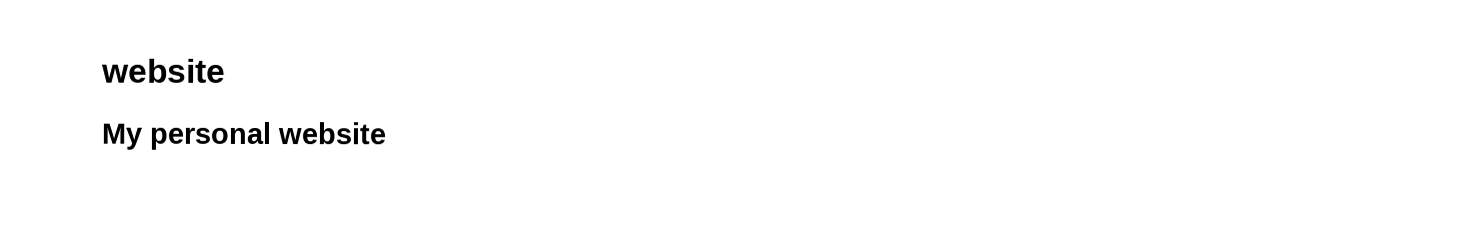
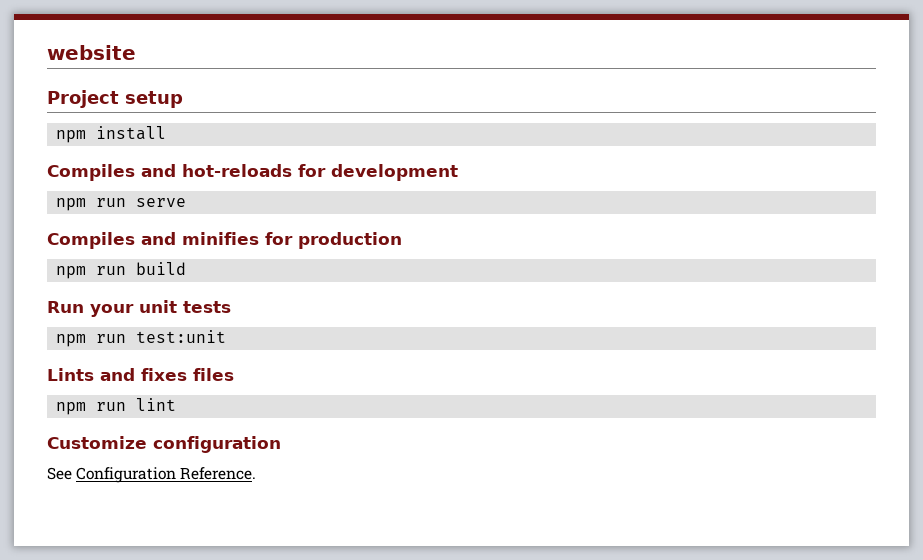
- My personal website
+ Project setup
+ npm install
+ Compiles and hot-reloads for development
+ npm run serve
+ Compiles and minifies for production
+ npm run build
+ Run your unit tests
+ npm run test:unit
+ Lints and fixes files
+ npm run lint
+ Customize configuration
+ See Configuration Reference.

